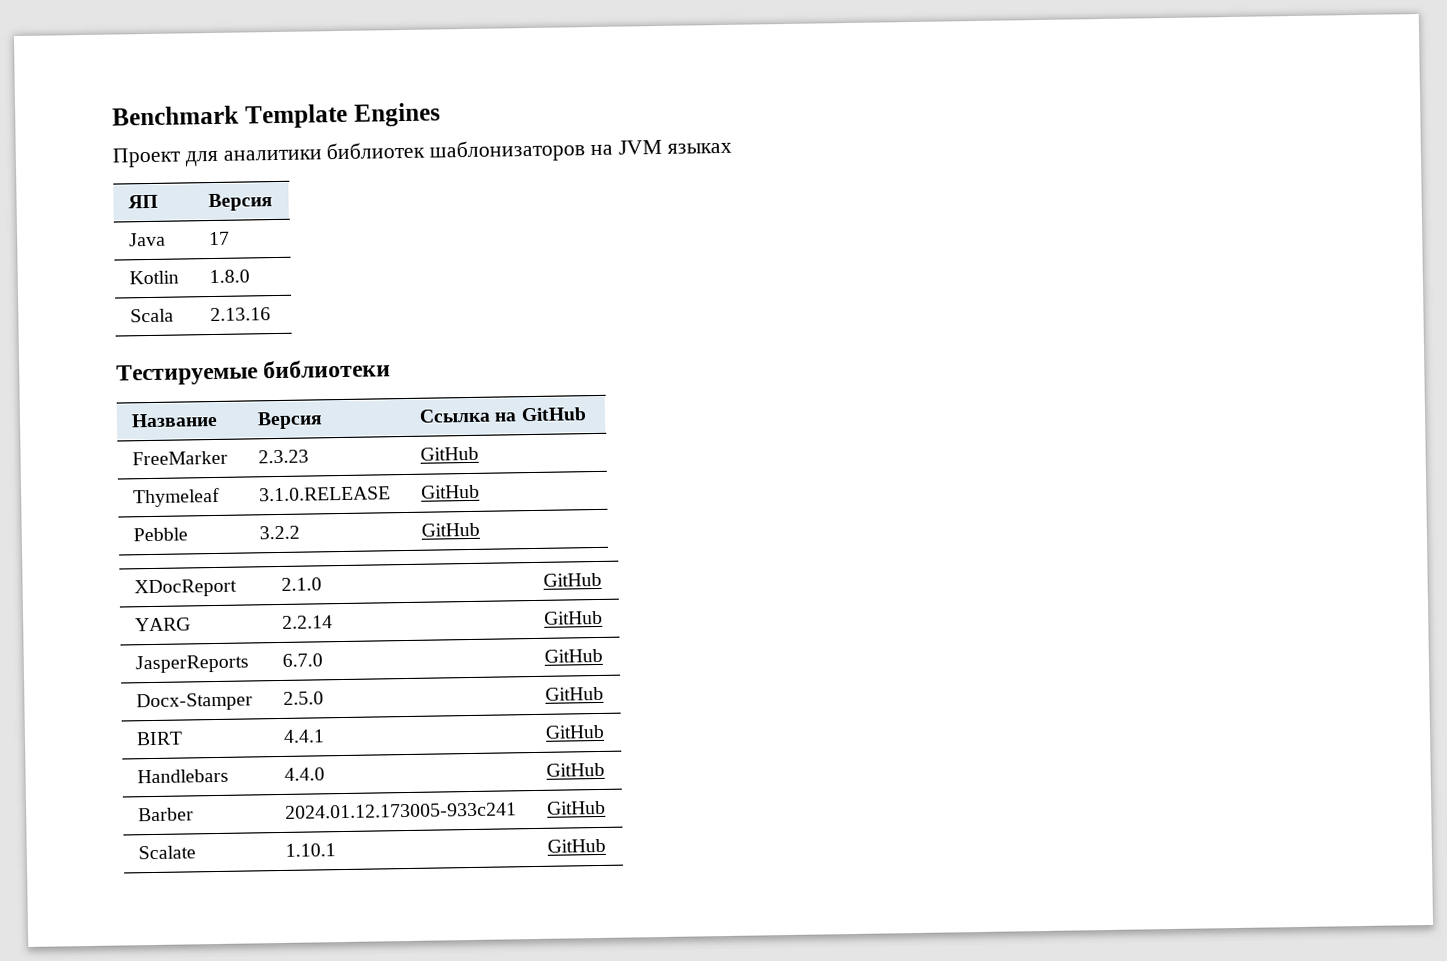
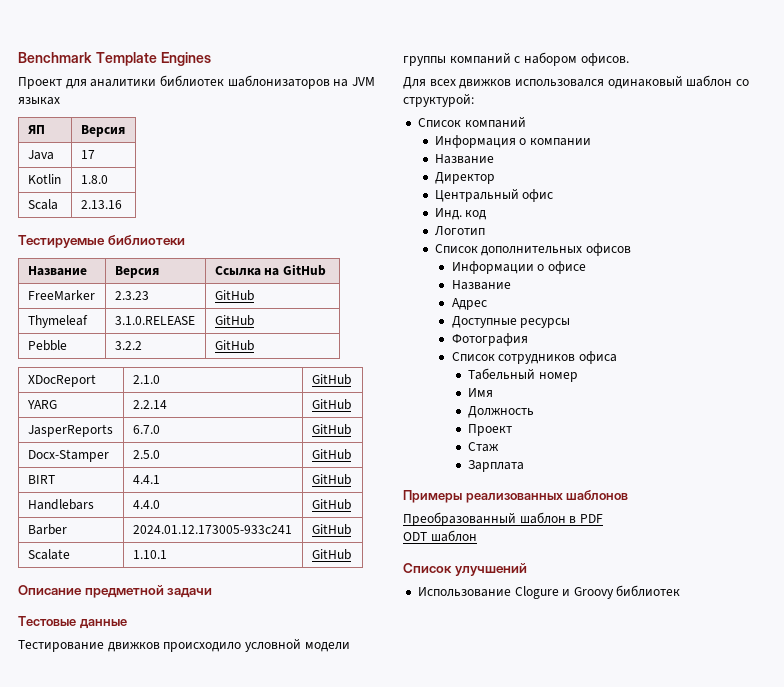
+ Описание предметной задачи
+ Тестовые данные
+ Тестирование движков происходило условной модели группы компаний с набором офисов.
+ Для всех движков использовался одинаковый шаблон со структурой:
+ Список компаний
+ Информация о компании
+ Название
+ Директор
+ Центральный офис
+ Инд. код
+ Логотип
+ Список дополнительных офисов
+ Информации о офисе
+ Название
+ Адрес
+ Доступные ресурсы
+ Фотография
+ Список сотрудников офиса
+ Табельный номер
+ Имя
+ Должность
+ Проект
+ Стаж
+ Зарплата
+ Примеры реализованных шаблонов
+ Преобразованный шаблон в PDF
+ ODT шаблон
+ Список улучшений
+ Использование Clogure и Groovy библиотек

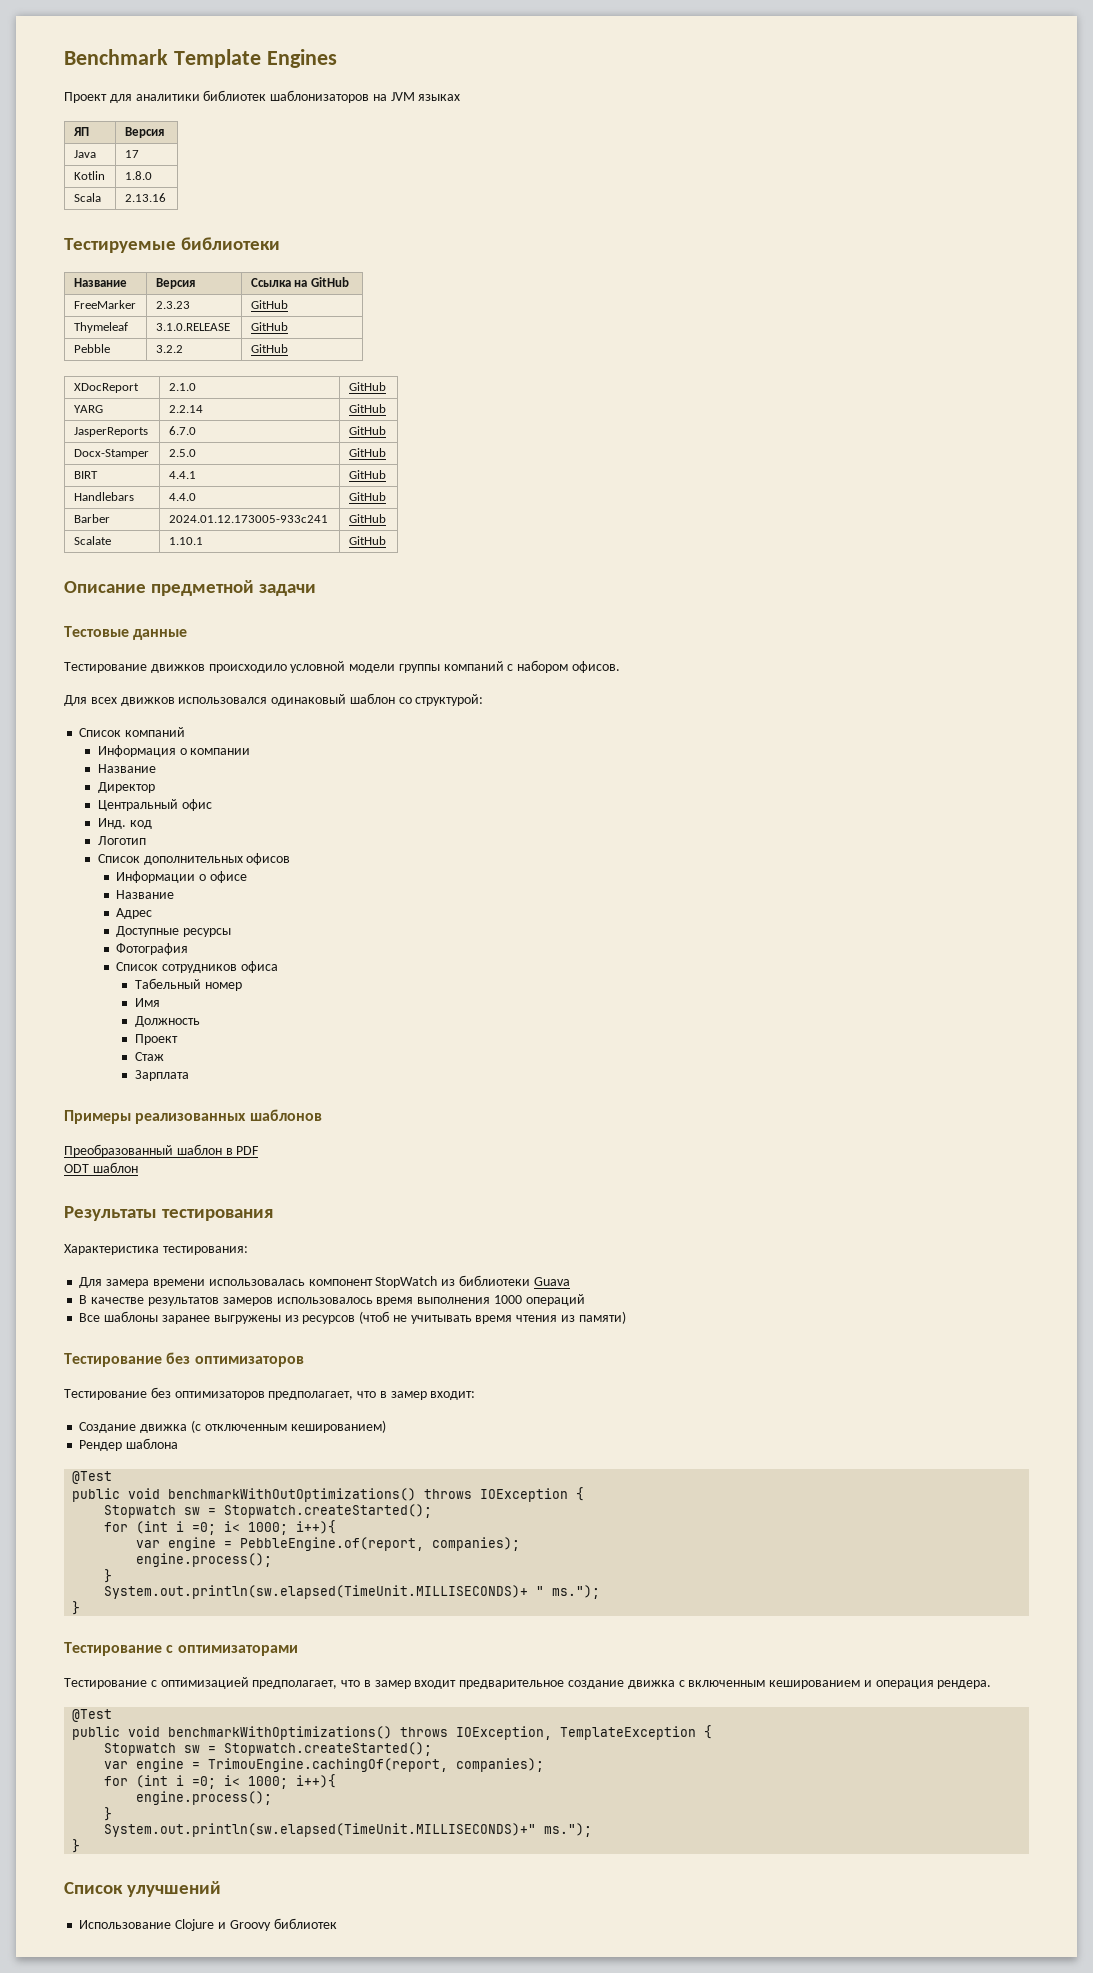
+ Результаты тестирования
+ Характеристика тестирования:
+ Для замера времени использовалась компонент StopWatch из библиотеки Guava
+ В качестве результатов замеров использовалось время выполнения 1000 операций
+ Все шаблоны заранее выгружены из ресурсов (чтоб не учитывать время чтения из памяти)
+ Тестирование без оптимизаторов
+ Тестирование без оптимизаторов предполагает, что в замер входит:
+ Создание движка (с отключенным кешированием)
+ Рендер шаблона
+ @Test
+ public void benchmarkWithOutOptimizations() throws IOException {
+ Stopwatch sw = Stopwatch.createStarted();
+ for (int i =0; i< 1000; i++){
+ var engine = PebbleEngine.of(report, companies);
+ engine.process();
+ }
+ System.out.println(sw.elapsed(TimeUnit.MILLISECONDS)+ " ms.");
+ }
+ Тестирование с оптимизаторами
+ Тестирование с оптимизацией предполагает, что в замер входит предварительное создание движка с включенным кешированием и операция рендера.
+ @Test
+ public void benchmarkWithOptimizations() throws IOException, TemplateException {
+ Stopwatch sw = Stopwatch.createStarted();
+ var engine = TrimouEngine.cachingOf(report, companies);
+ for (int i =0; i< 1000; i++){
+ engine.process();
+ }
+ System.out.println(sw.elapsed(TimeUnit.MILLISECONDS)+" ms.");
+ }
- Использование Clogure и Groovy библиотек
+ Использование Clojure и Groovy библиотек

